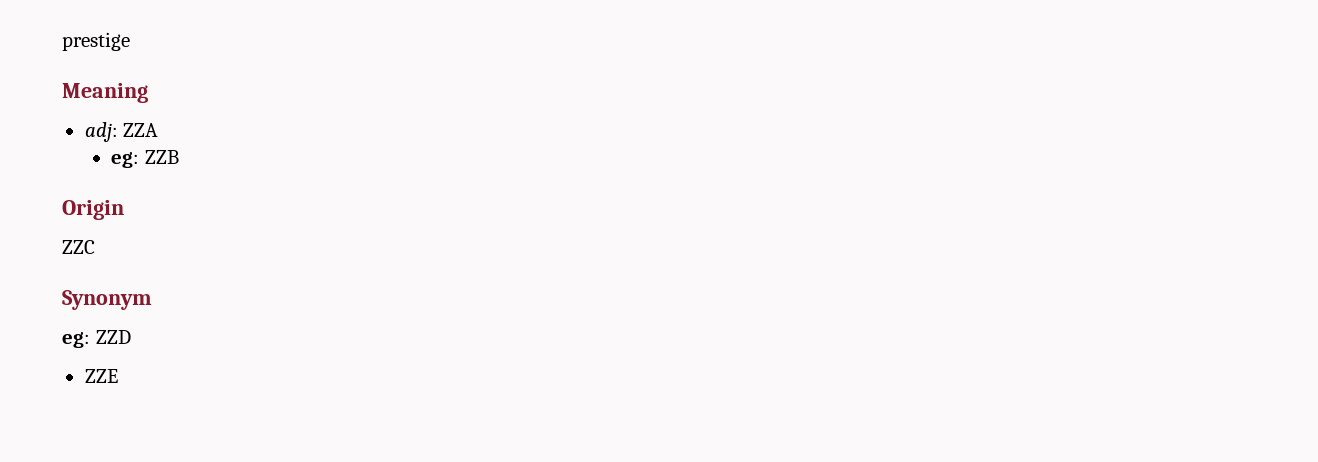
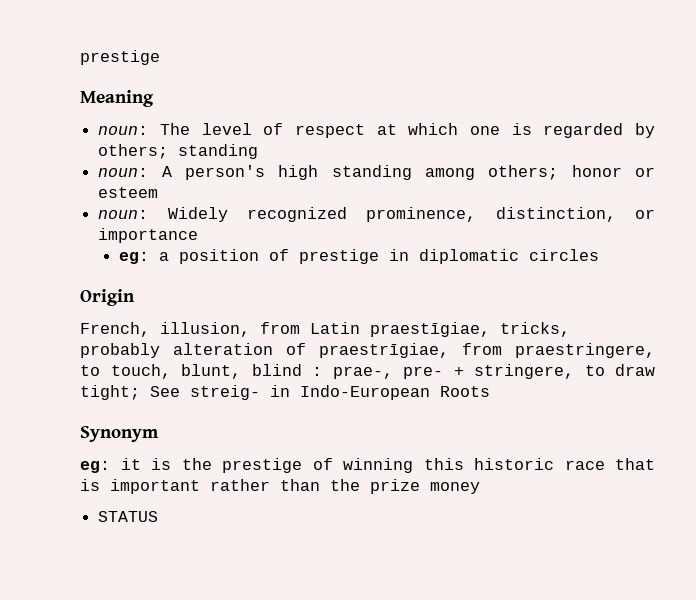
- adj: ZZA
- eg: ZZB
+ noun: The level of respect at which one is regarded by others; standing
+ noun: A person's high standing among others; honor or esteem
+ noun: Widely recognized prominence, distinction, or importance
+ eg: a position of prestige in diplomatic circles
  Origin
- ZZC
+ French, illusion, from Latin praestīgiae, tricks, probably alteration of praestrīgiae, from praestringere, to touch, blunt, blind : prae-, pre- + stringere, to draw tight; See streig- in Indo-European Roots
  Synonym
- eg: ZZD
- ZZE
+ eg: it is the prestige of winning this historic race that is important rather than the prize money
+ STATUS

